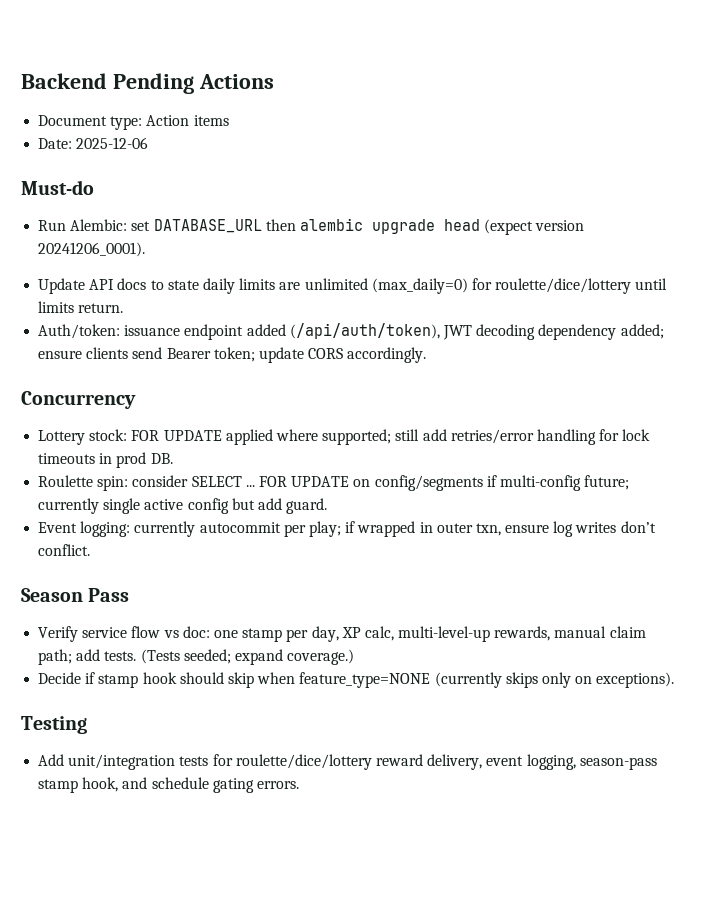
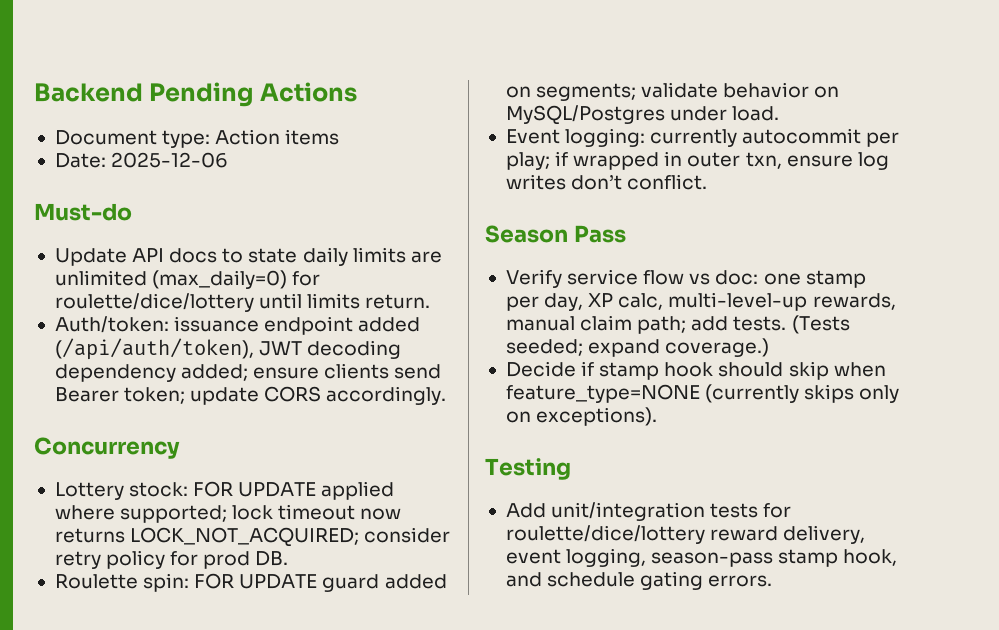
- Run Alembic: set DATABASE_URL then alembic upgrade head (expect version 20241206_0001).
- Lottery stock: FOR UPDATE applied where supported; still add retries/error handling for lock timeouts in prod DB.
- Roulette spin: consider SELECT ... FOR UPDATE on config/segments if multi-config future; currently single active config but add guard.
+ Lottery stock: FOR UPDATE applied where supported; lock timeout now returns LOCK_NOT_ACQUIRED; consider retry policy for prod DB.
+ Roulette spin: FOR UPDATE guard added on segments; validate behavior on MySQL/Postgres under load.

